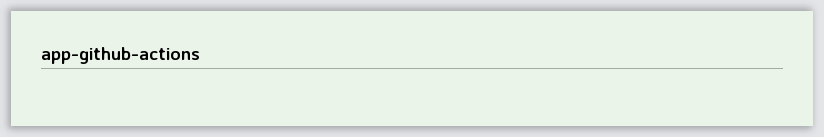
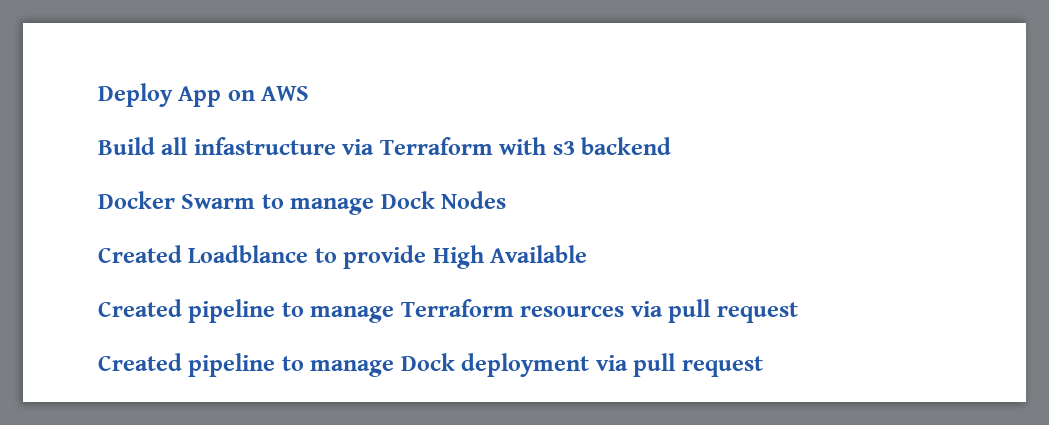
- app-github-actions
+ Deploy App on AWS
+ Build all infastructure via Terraform with s3 backend
+ Docker Swarm to manage Dock Nodes
+ Created Loadblance to provide High Available
+ Created pipeline to manage Terraform resources via pull request
+ Created pipeline to manage Dock deployment via pull request

